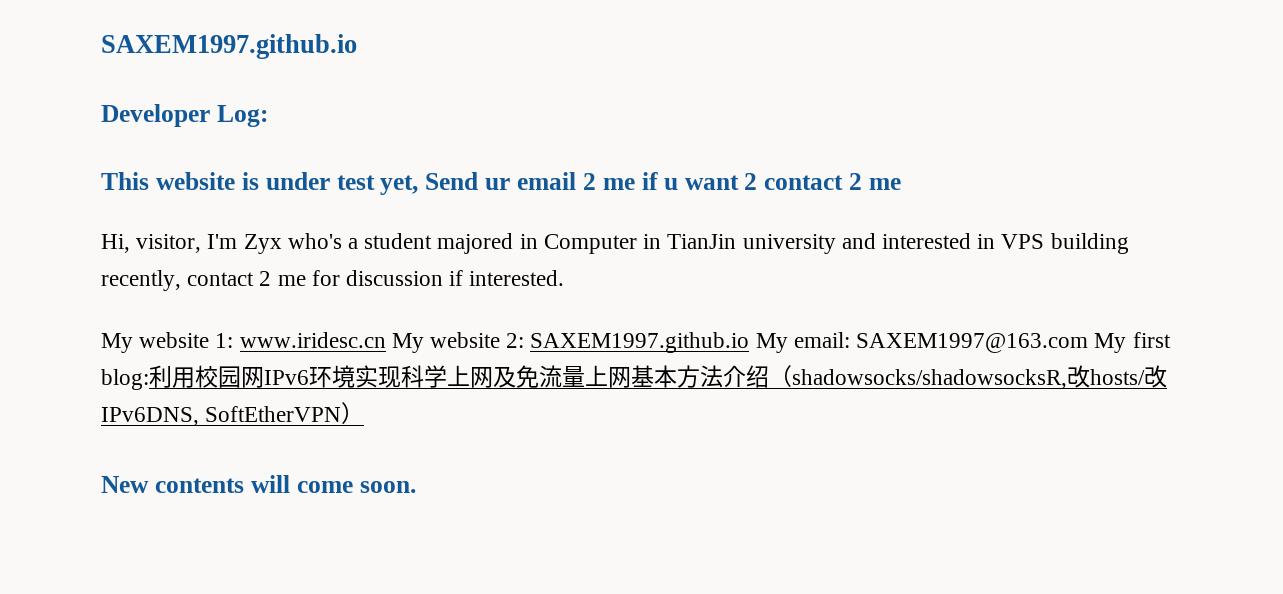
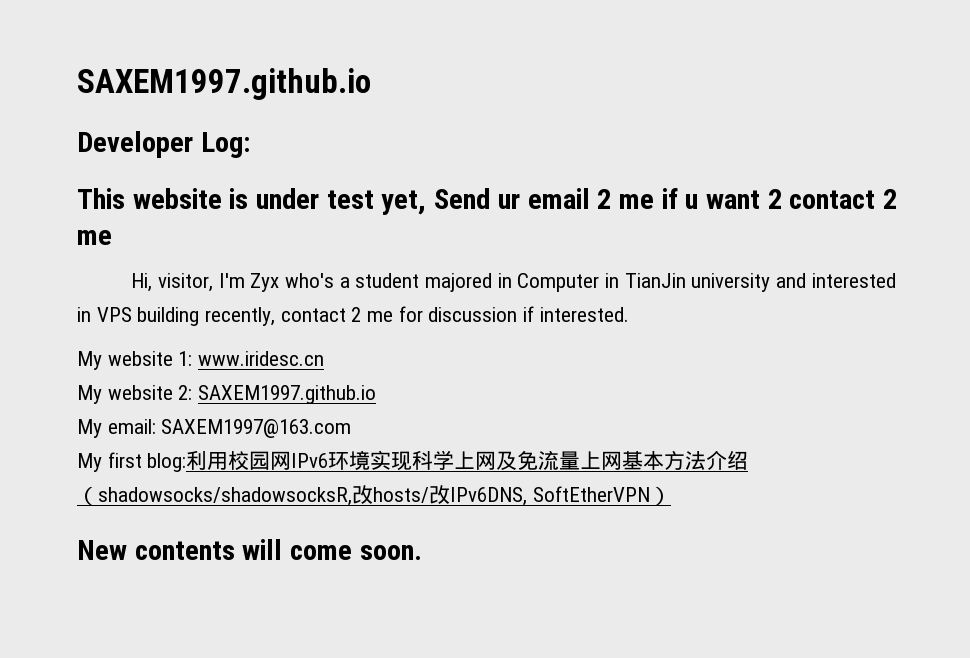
- My website 1: www.iridesc.cn My website 2: SAXEM1997.github.io My email: SAXEM1997@163.com My first blog:利用校园网IPv6环境实现科学上网及免流量上网基本方法介绍（shadowsocks/shadowsocksR,改hosts/改IPv6DNS, SoftEtherVPN）
+ My website 1: www.iridesc.cn
+ My website 2: SAXEM1997.github.io
+ My email: SAXEM1997@163.com
+ My first blog:利用校园网IPv6环境实现科学上网及免流量上网基本方法介绍（shadowsocks/shadowsocksR,改hosts/改IPv6DNS, SoftEtherVPN）

